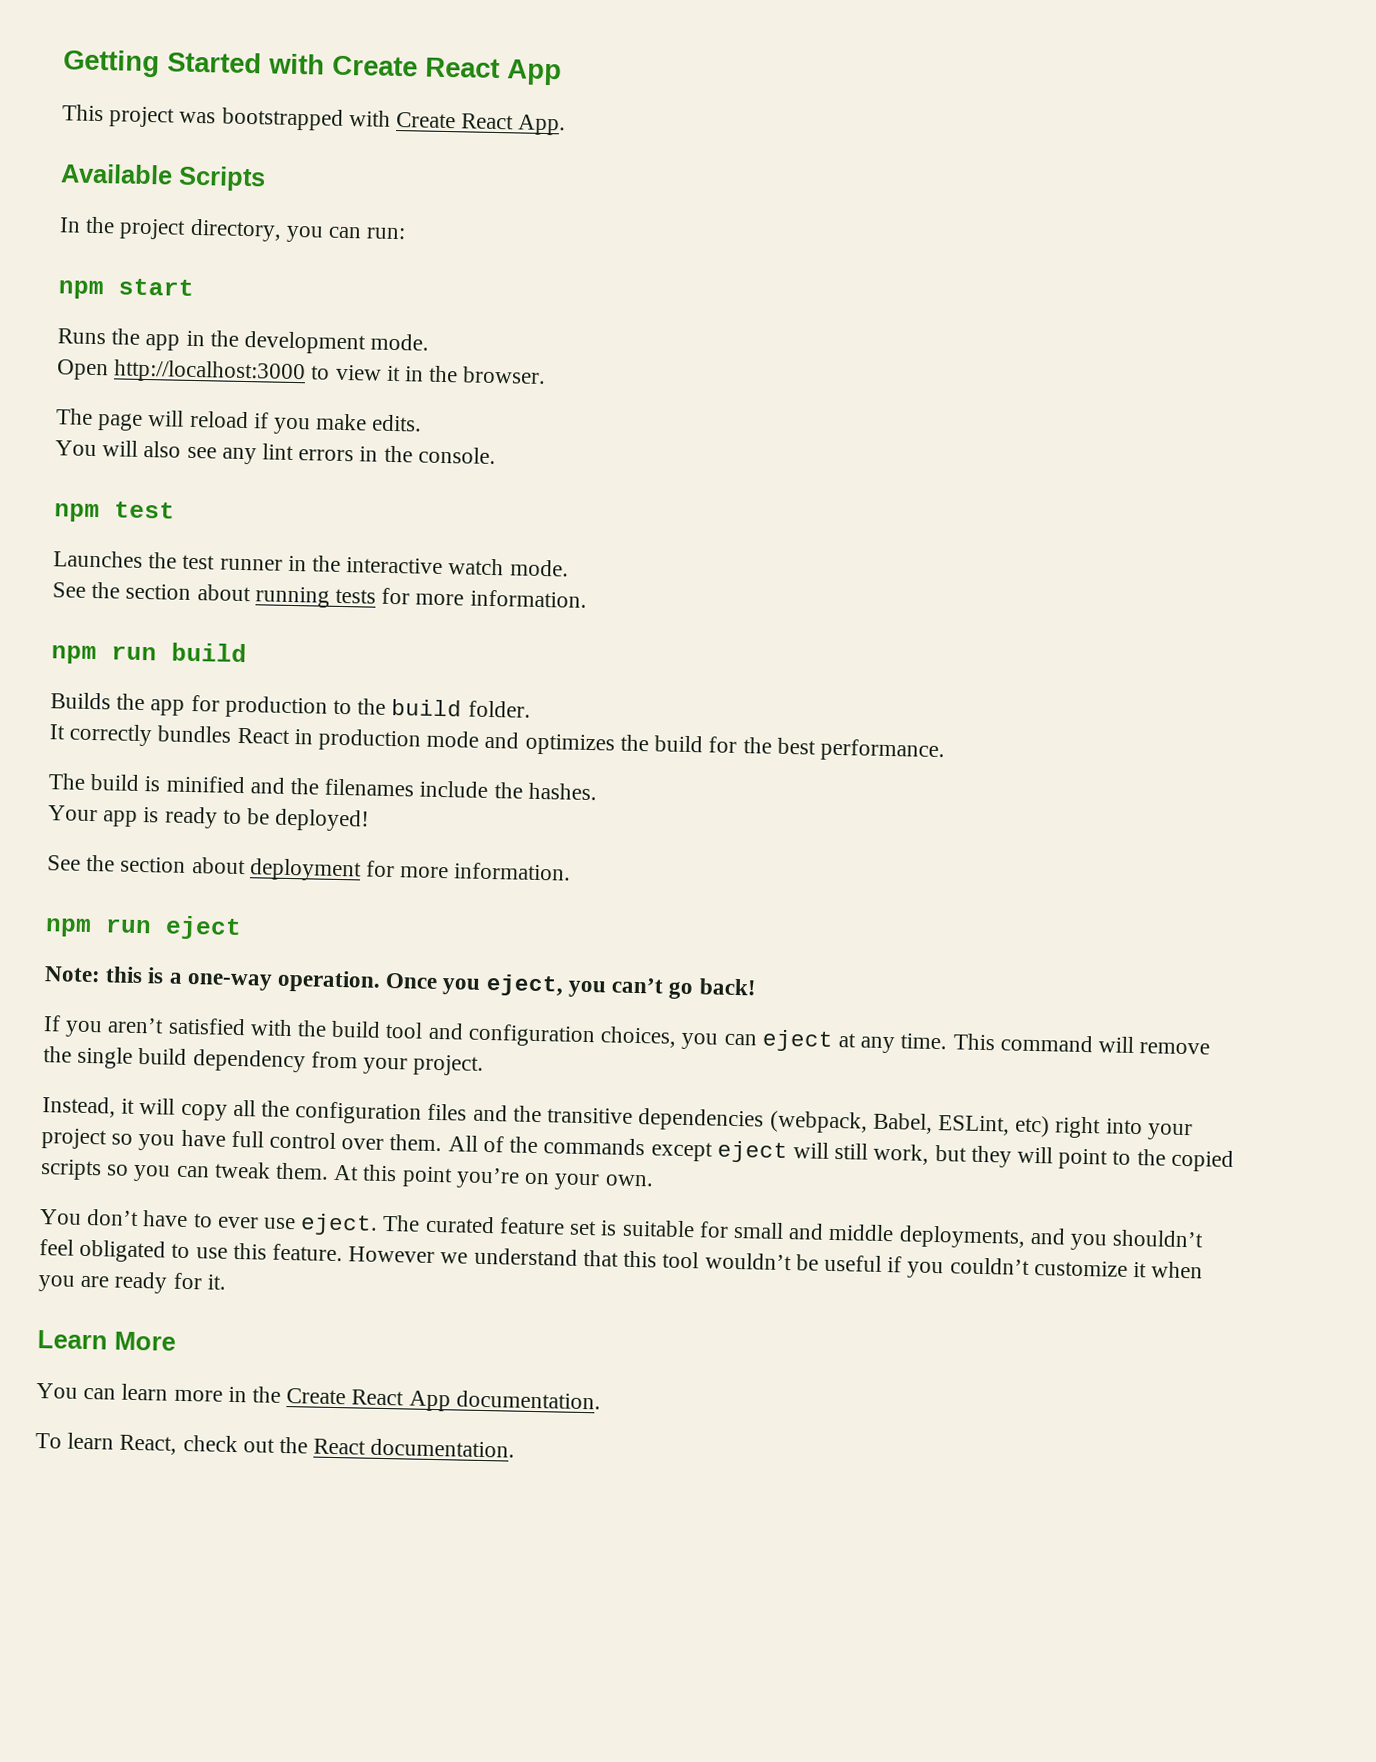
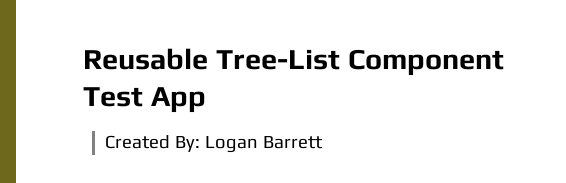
- Getting Started with Create React App
- This project was bootstrapped with Create React App.
- Available Scripts
- In the project directory, you can run:
- npm start
- Runs the app in the development mode.
- Open http://localhost:3000 to view it in the browser.
- The page will reload if you make edits.
- You will also see any lint errors in the console.
- npm test
- Launches the test runner in the interactive watch mode.
- See the section about running tests for more information.
- npm run build
- Builds the app for production to the build folder.
- It correctly bundles React in production mode and optimizes the build for the best performance.
- The build is minified and the filenames include the hashes.
- Your app is ready to be deployed!
- See the section about deployment for more information.
- npm run eject
- Note: this is a one-way operation. Once you eject, you can’t go back!
- If you aren’t satisfied with the build tool and configuration choices, you can eject at any time. This command will remove the single build dependency from your project.
- Instead, it will copy all the configuration files and the transitive dependencies (webpack, Babel, ESLint, etc) right into your project so you have full control over them. All of the commands except eject will still work, but they will point to the copied scripts so you can tweak them. At this point you’re on your own.
- You don’t have to ever use eject. The curated feature set is suitable for small and middle deployments, and you shouldn’t feel obligated to use this feature. However we understand that this tool wouldn’t be useful if you couldn’t customize it when you are ready for it.
- Learn More
- You can learn more in the Create React App documentation.
- To learn React, check out the React documentation.
+ Reusable Tree-List Component Test App
+ Created By: Logan Barrett

